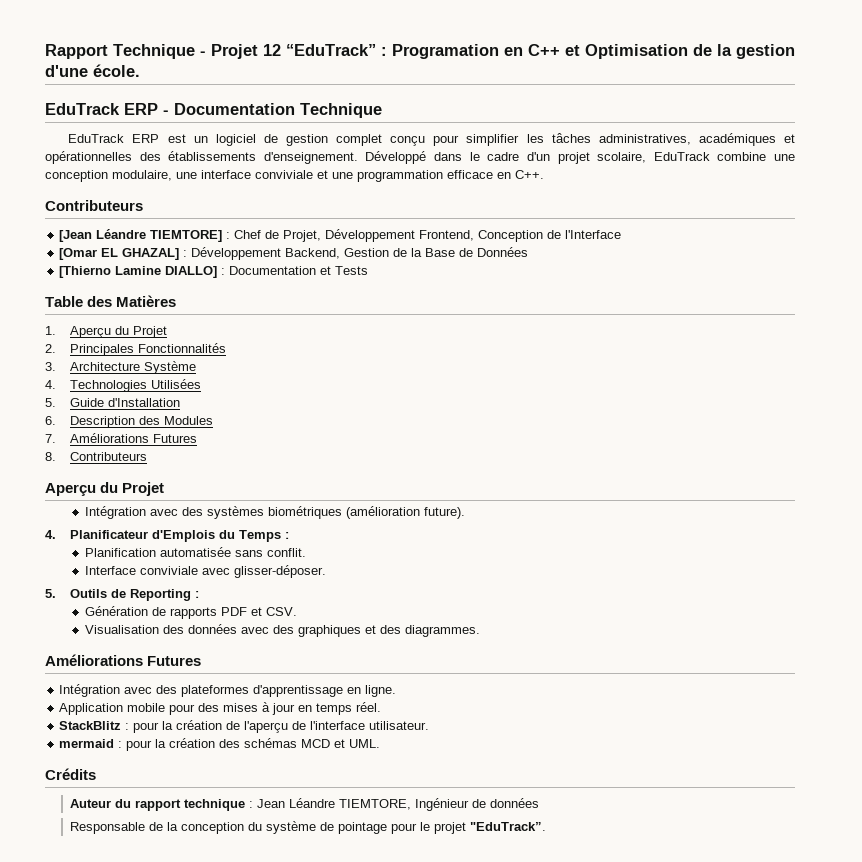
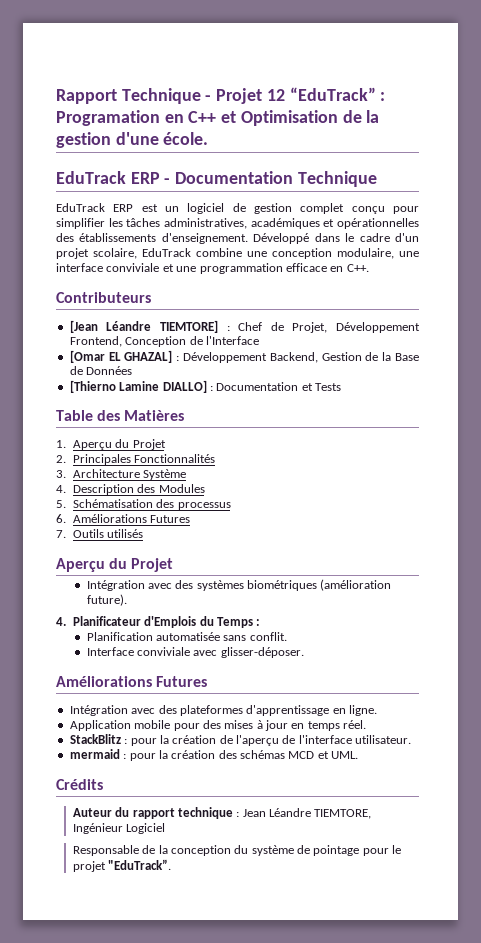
- 4. Technologies Utilisées
- 5. Guide d'Installation
- 6. Description des Modules
- 7. Améliorations Futures
- 8. Contributeurs
+ 4. Description des Modules
+ 5. Schématisation des processus
+ 6. Améliorations Futures
+ 7. Outils utilisés
- 5. Outils de Reporting :
- Génération de rapports PDF et CSV.
- Visualisation des données avec des graphiques et des diagrammes.
- Auteur du rapport technique : Jean Léandre TIEMTORE, Ingénieur de données
+ Auteur du rapport technique : Jean Léandre TIEMTORE, Ingénieur Logiciel

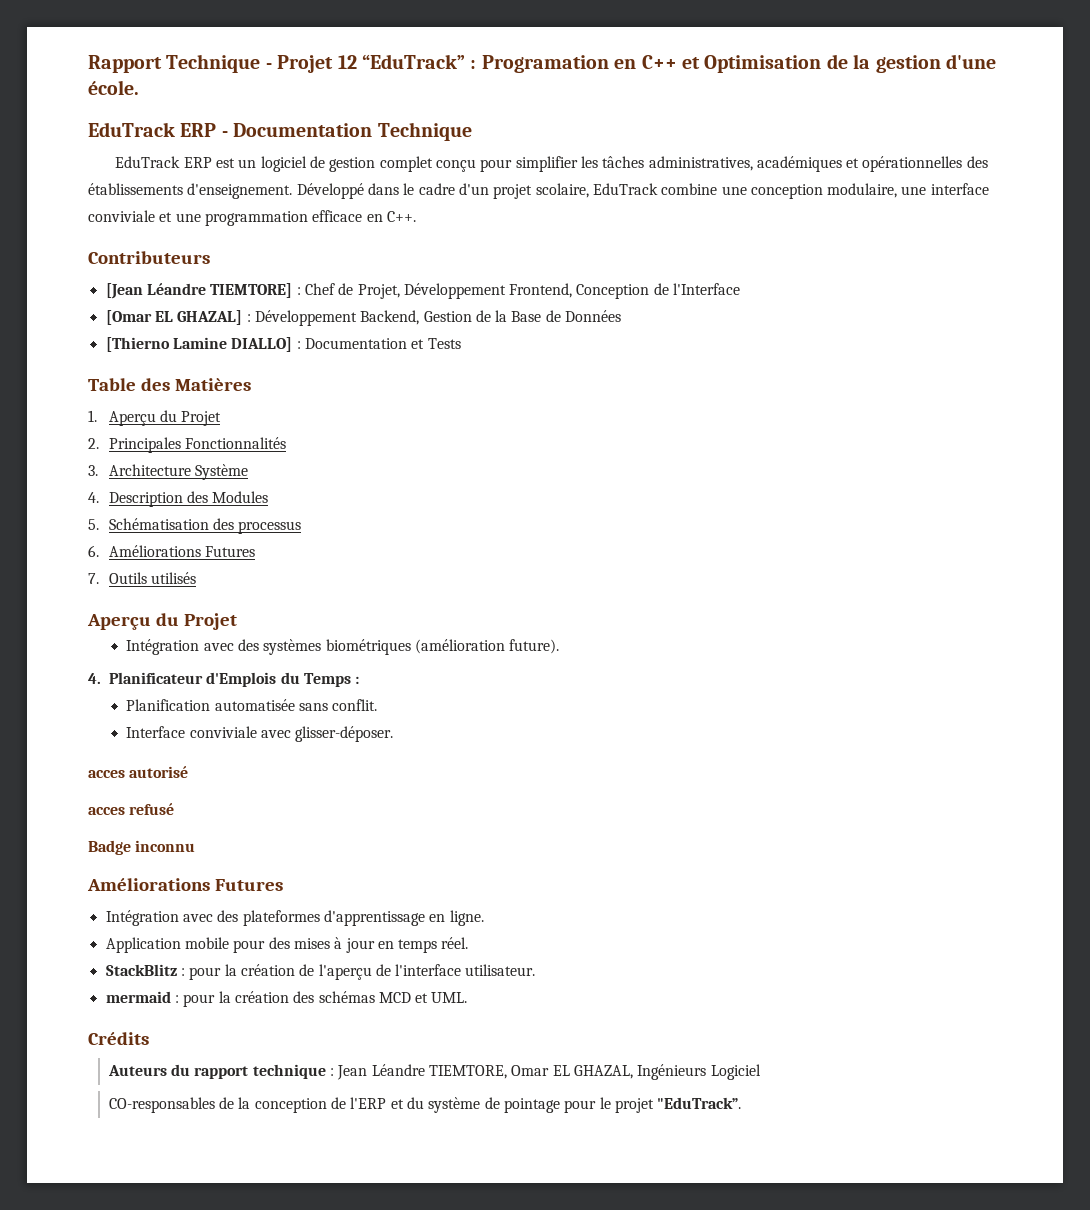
+ acces autorisé
+ acces refusé
+ Badge inconnu
- Auteur du rapport technique : Jean Léandre TIEMTORE, Ingénieur Logiciel
+ Auteurs du rapport technique : Jean Léandre TIEMTORE, Omar EL GHAZAL, Ingénieurs Logiciel
- Responsable de la conception du système de pointage pour le projet "EduTrack”.
+ CO-responsables de la conception de l'ERP et du système de pointage pour le projet "EduTrack”.

